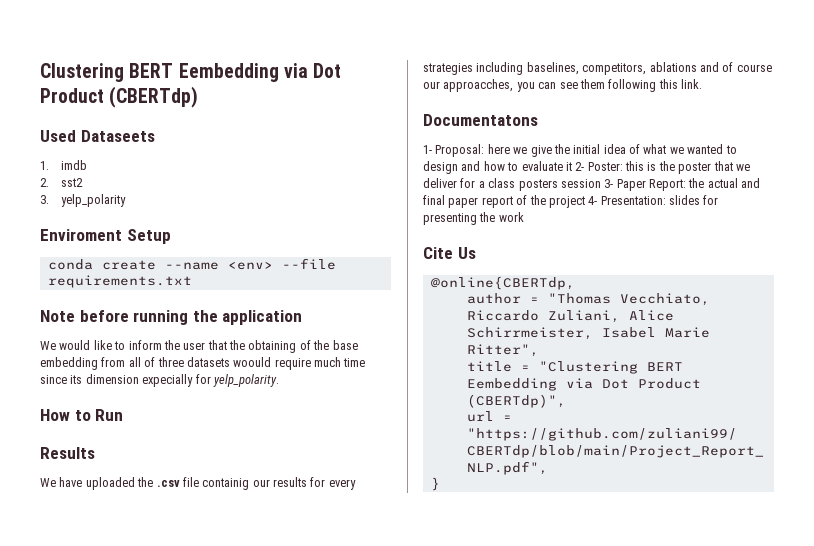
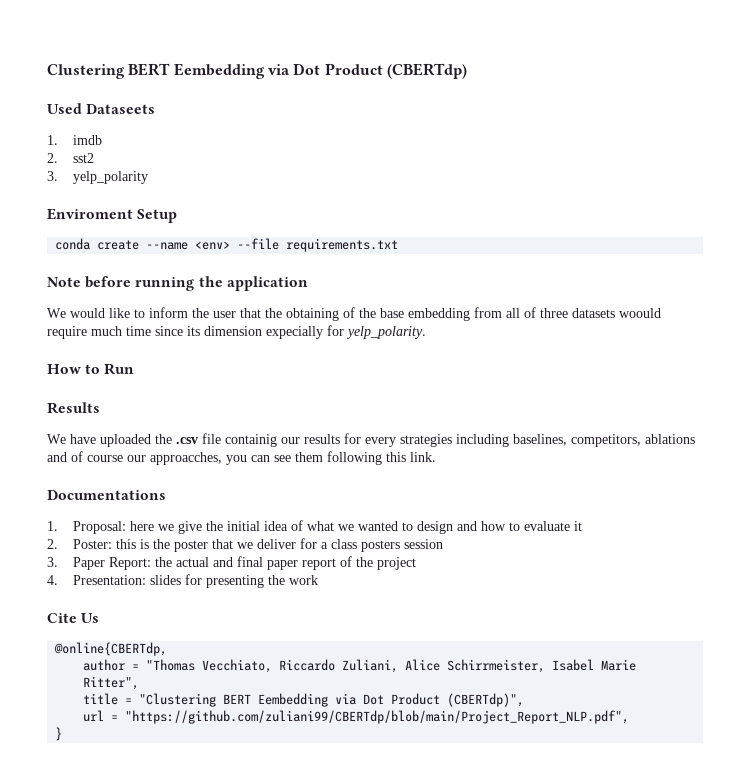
- Documentatons
- 1- Proposal: here we give the initial idea of what we wanted to design and how to evaluate it 2- Poster: this is the poster that we deliver for a class posters session 3- Paper Report: the actual and final paper report of the project 4- Presentation: slides for presenting the work
+ Documentations
+ 1. Proposal: here we give the initial idea of what we wanted to design and how to evaluate it
+ 2. Poster: this is the poster that we deliver for a class posters session
+ 3. Paper Report: the actual and final paper report of the project
+ 4. Presentation: slides for presenting the work

